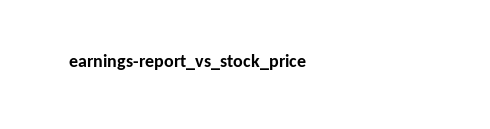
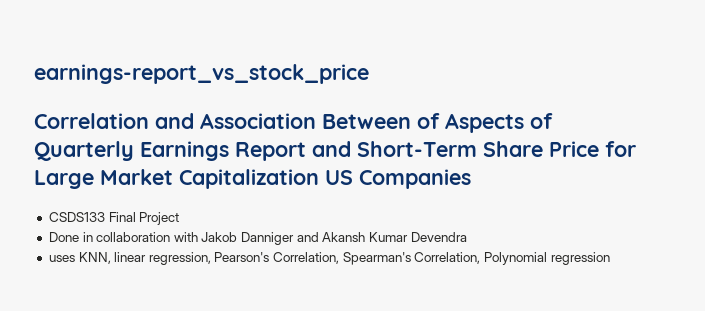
+ Correlation and Association Between of Aspects of Quarterly Earnings Report and Short-Term Share Price for Large Market Capitalization US Companies
+ CSDS133 Final Project
+ Done in collaboration with Jakob Danniger and Akansh Kumar Devendra
+ uses KNN, linear regression, Pearson's Correlation, Spearman's Correlation, Polynomial regression

